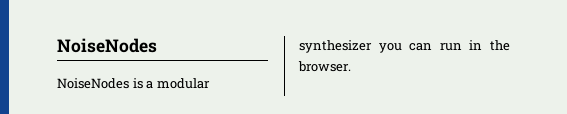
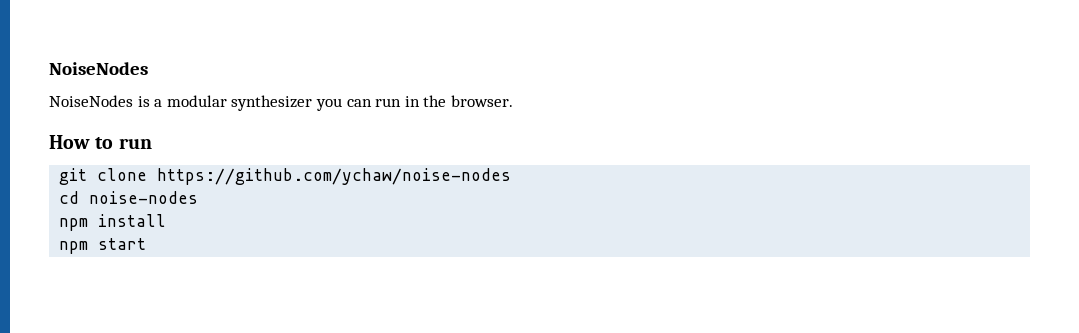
+ How to run
+ git clone https://github.com/ychaw/noise-nodes
+ cd noise-nodes
+ npm install
+ npm start

